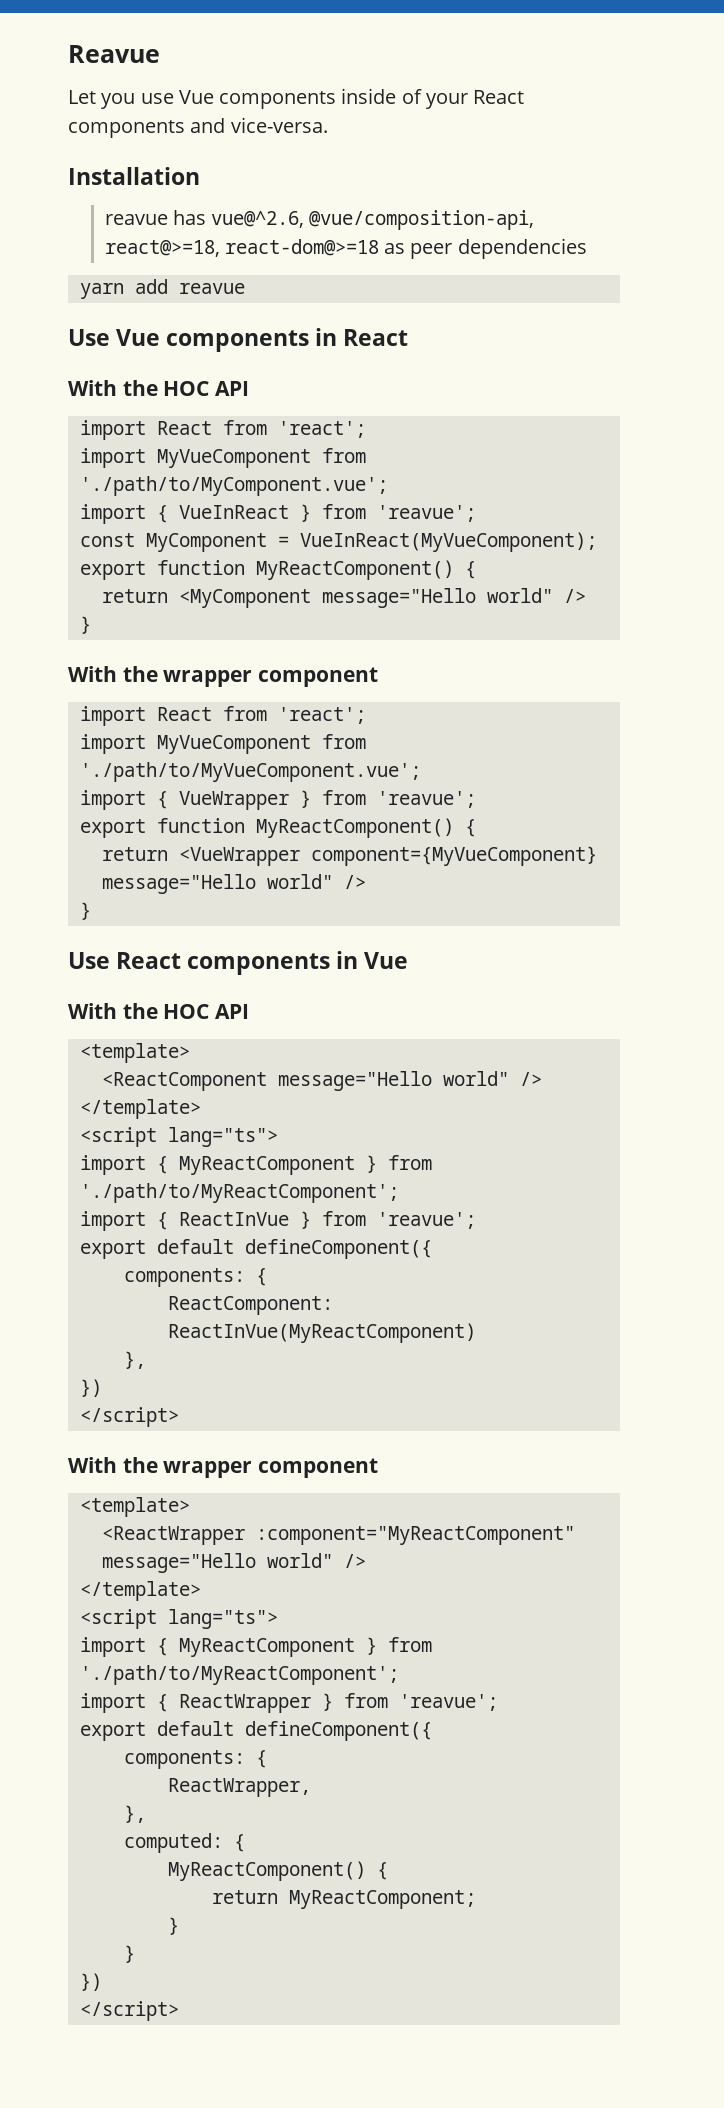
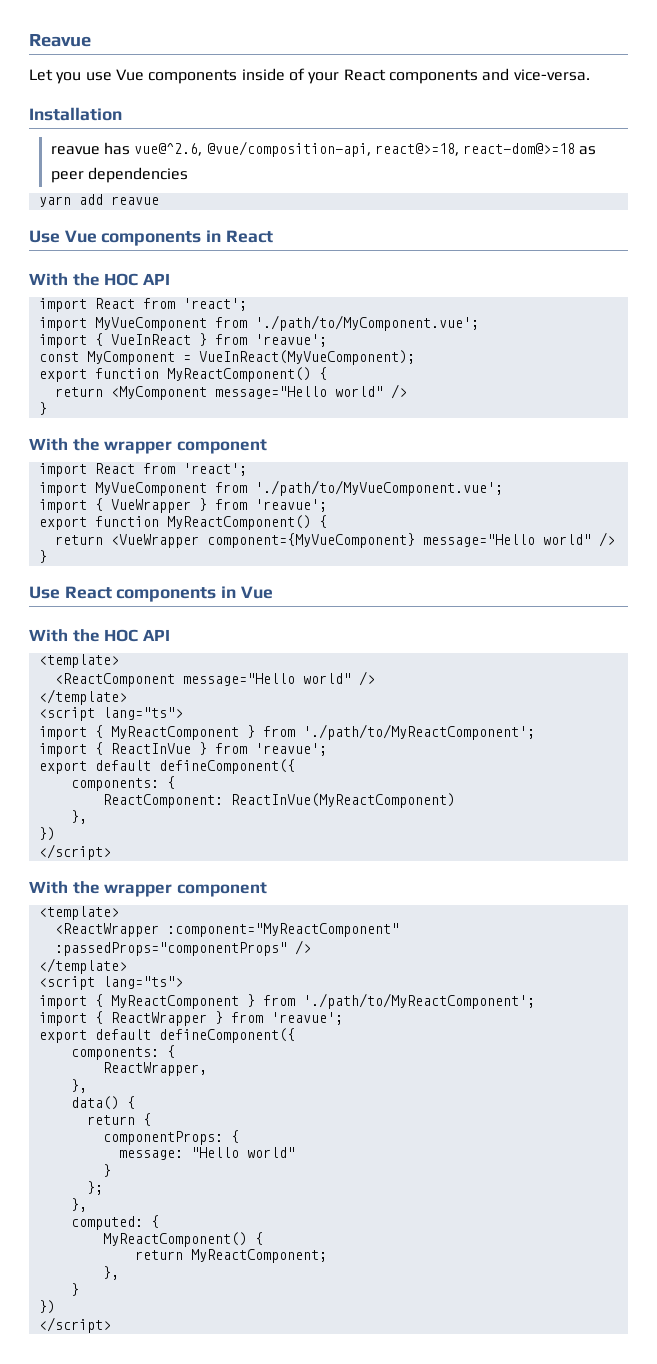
- <ReactWrapper :component="MyReactComponent" message="Hello world" />
+ <ReactWrapper :component="MyReactComponent" :passedProps="componentProps" />
+ data() {
+ return {
+ componentProps: {
+ message: "Hello world"
+ }
+ };
+ },
  return MyReactComponent;
- }
+ },

